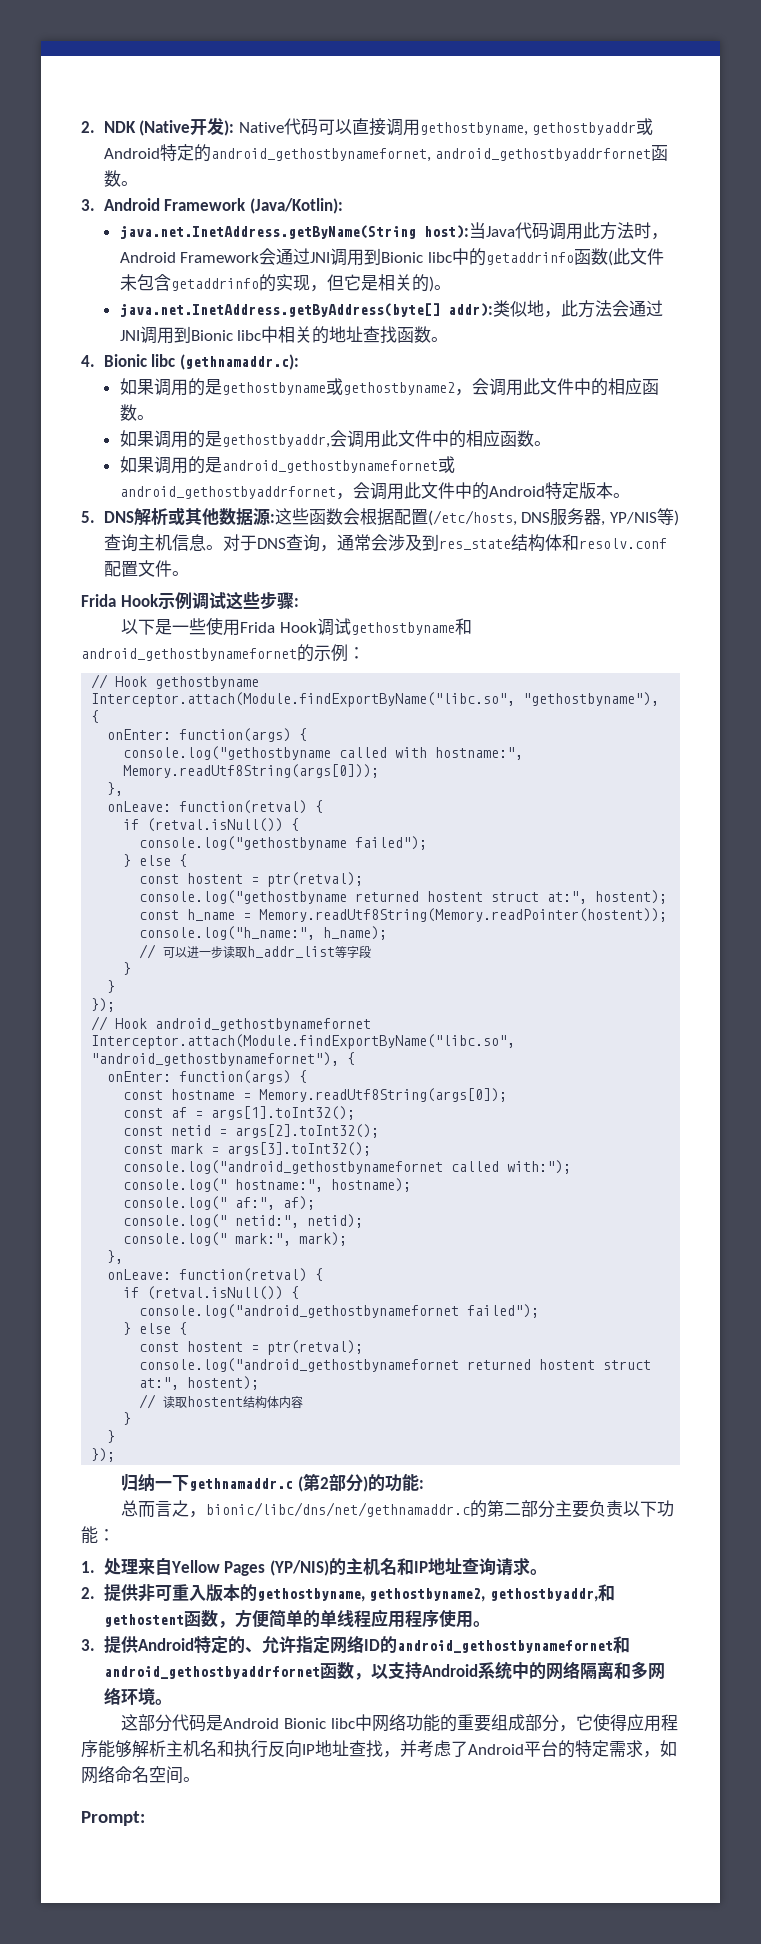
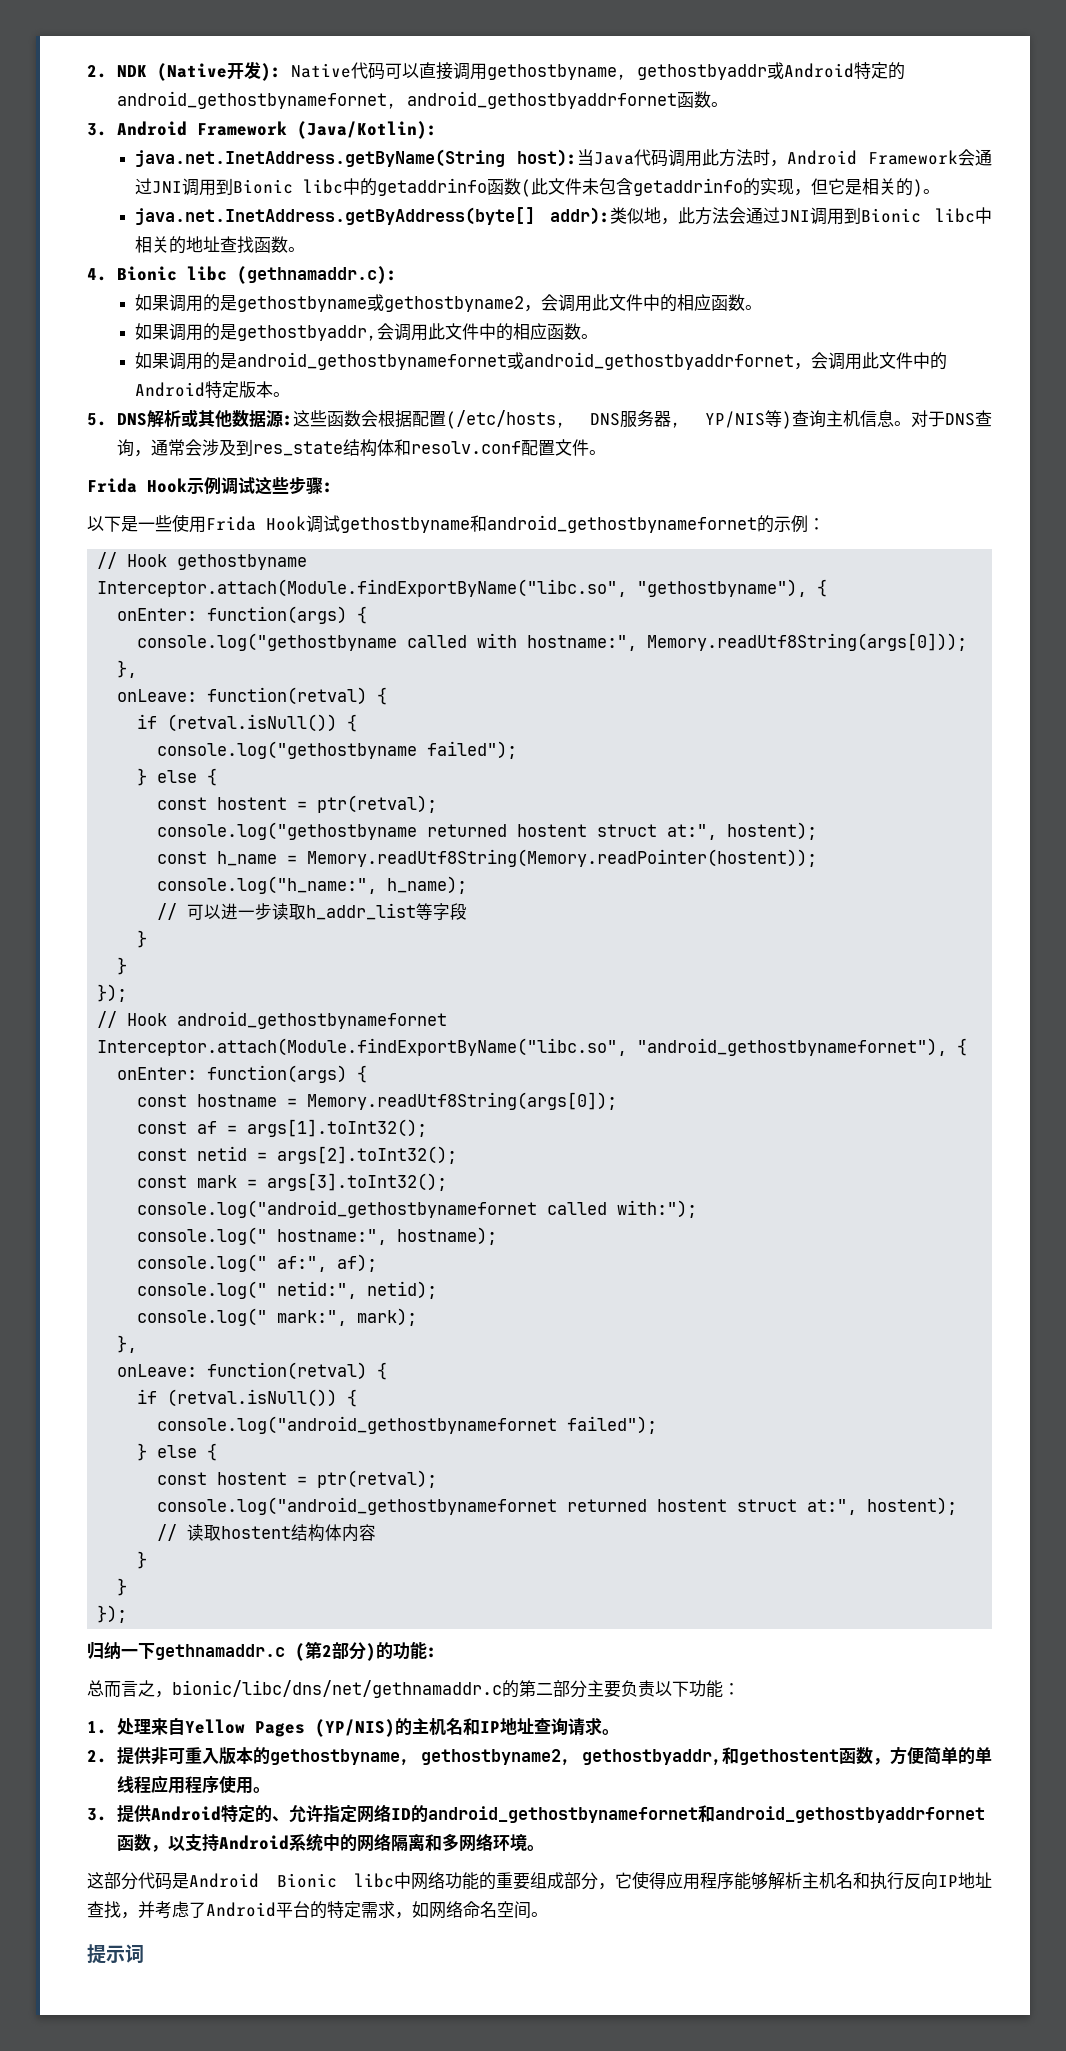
- Prompt:
+ 提示词

